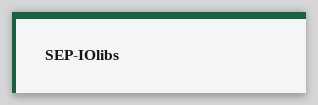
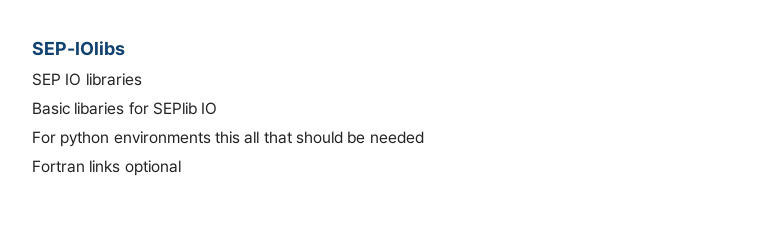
+ SEP IO libraries
+ Basic libaries for SEPlib IO
+ For python environments this all that should be needed
+ Fortran links optional

